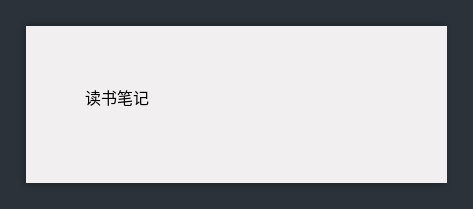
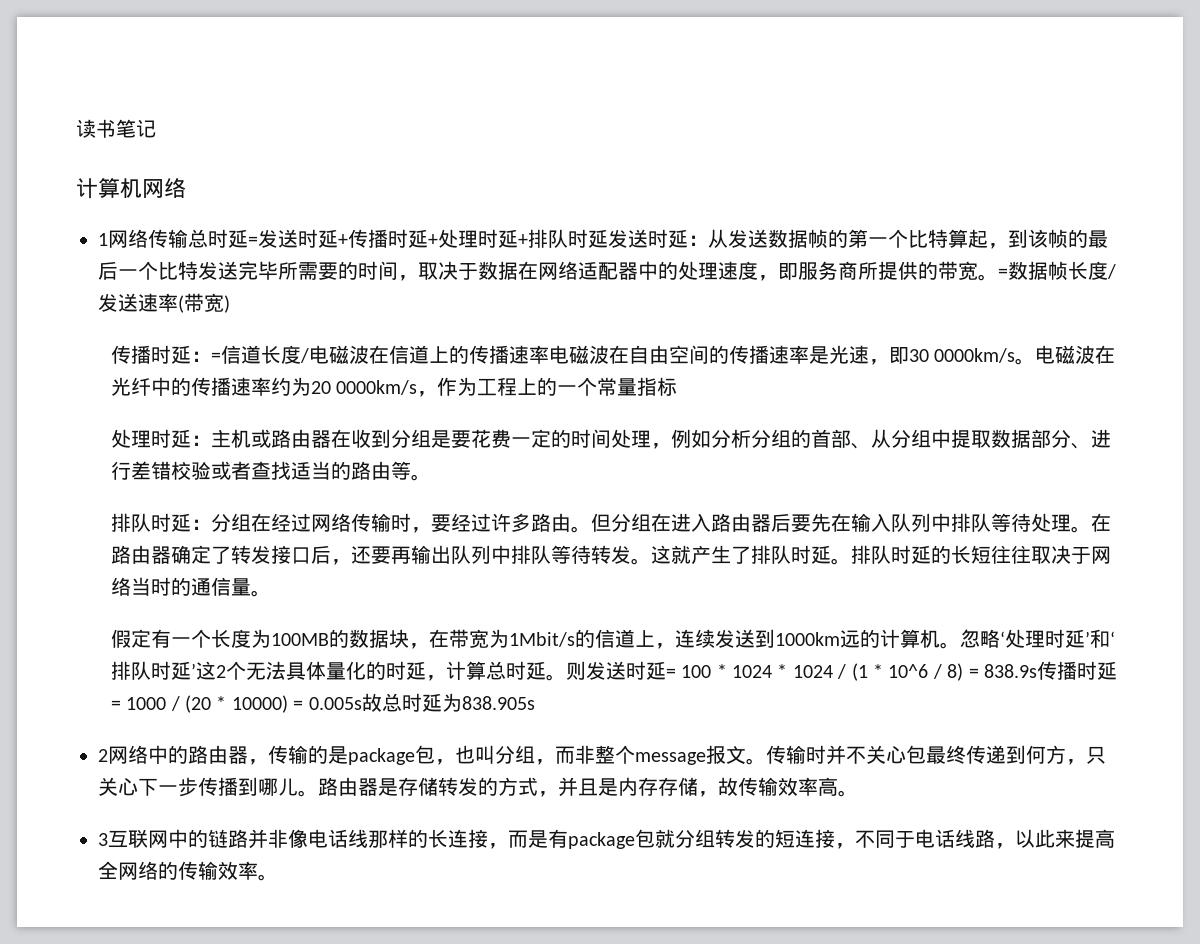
+ 计算机网络
+ 1网络传输总时延=发送时延+传播时延+处理时延+排队时延发送时延：从发送数据帧的第一个比特算起，到该帧的最后一个比特发送完毕所需要的时间，取决于数据在网络适配器中的处理速度，即服务商所提供的带宽。=数据帧长度/发送速率(带宽)
+ 传播时延：=信道长度/电磁波在信道上的传播速率电磁波在自由空间的传播速率是光速，即30 0000km/s。电磁波在光纤中的传播速率约为20 0000km/s，作为工程上的一个常量指标
+ 处理时延：主机或路由器在收到分组是要花费一定的时间处理，例如分析分组的首部、从分组中提取数据部分、进行差错校验或者查找适当的路由等。
+ 排队时延：分组在经过网络传输时，要经过许多路由。但分组在进入路由器后要先在输入队列中排队等待处理。在路由器确定了转发接口后，还要再输出队列中排队等待转发。这就产生了排队时延。排队时延的长短往往取决于网络当时的通信量。
+ 假定有一个长度为100MB的数据块，在带宽为1Mbit/s的信道上，连续发送到1000km远的计算机。忽略‘处理时延’和‘排队时延’这2个无法具体量化的时延，计算总时延。则发送时延= 100 * 1024 * 1024 / (1 * 10^6 / 8) = 838.9s传播时延= 1000 / (20 * 10000) = 0.005s故总时延为838.905s
+ 2网络中的路由器，传输的是package包，也叫分组，而非整个message报文。传输时并不关心包最终传递到何方，只关心下一步传播到哪儿。路由器是存储转发的方式，并且是内存存储，故传输效率高。
+ 3互联网中的链路并非像电话线那样的长连接，而是有package包就分组转发的短连接，不同于电话线路，以此来提高全网络的传输效率。

